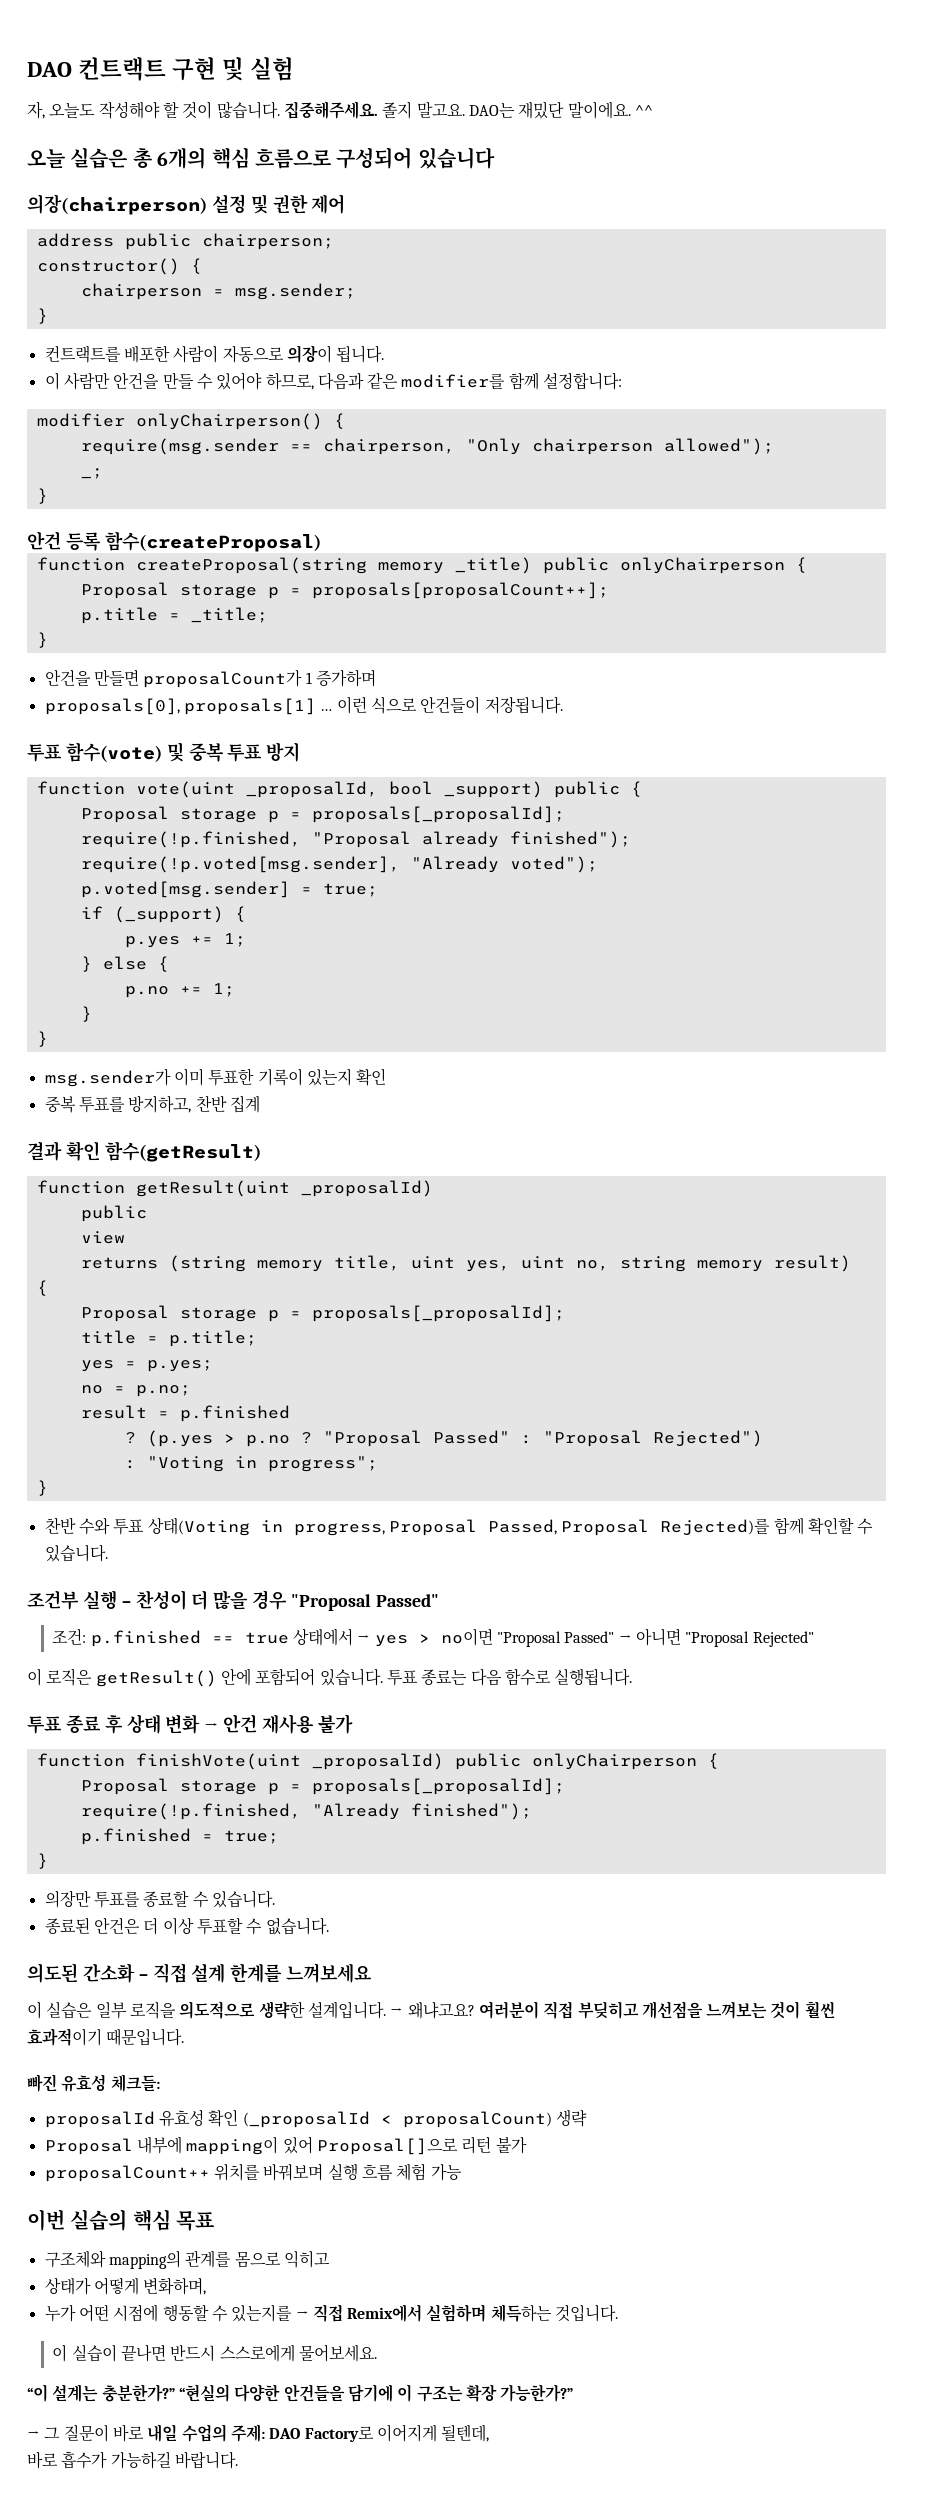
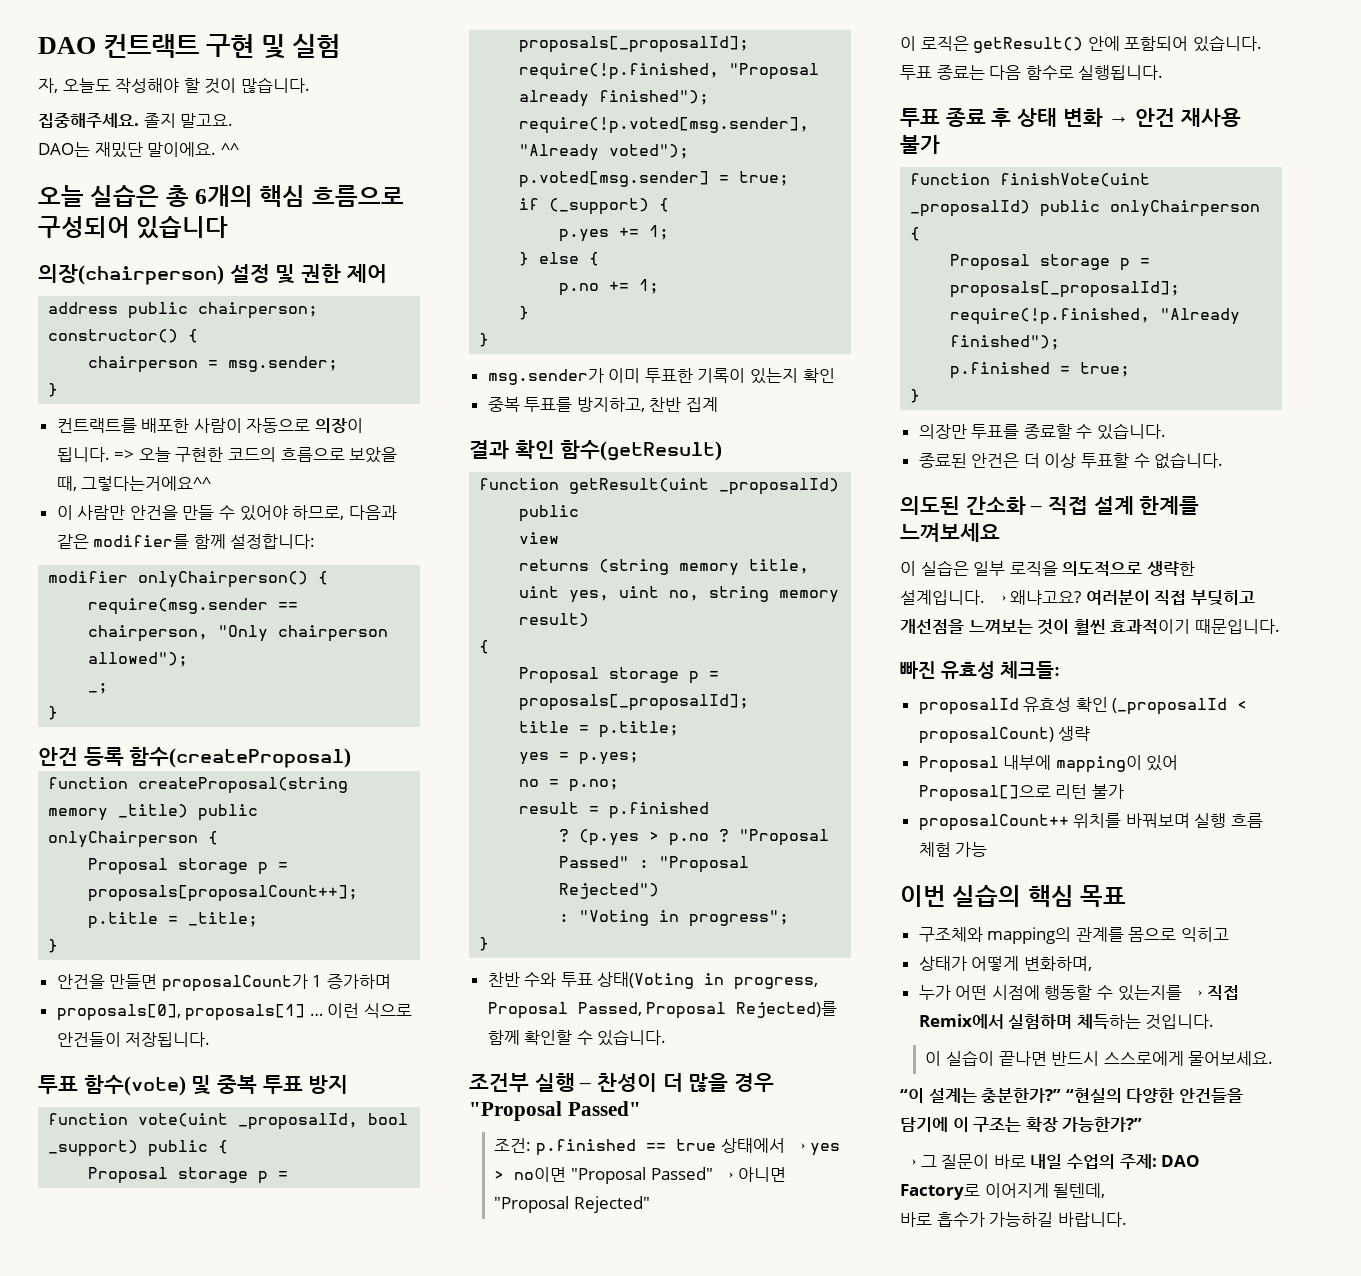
- 자, 오늘도 작성해야 할 것이 많습니다. 집중해주세요.
+ 자, 오늘도 작성해야 할 것이 많습니다.
+ 집중해주세요.
- 졸지 말고요. DAO는 재밌단 말이에요.
+ 졸지 말고요.
+ DAO는 재밌단 말이에요.
+ => 오늘 구현한 코드의 흐름으로 보았을 때, 그렇다는거에요^^

